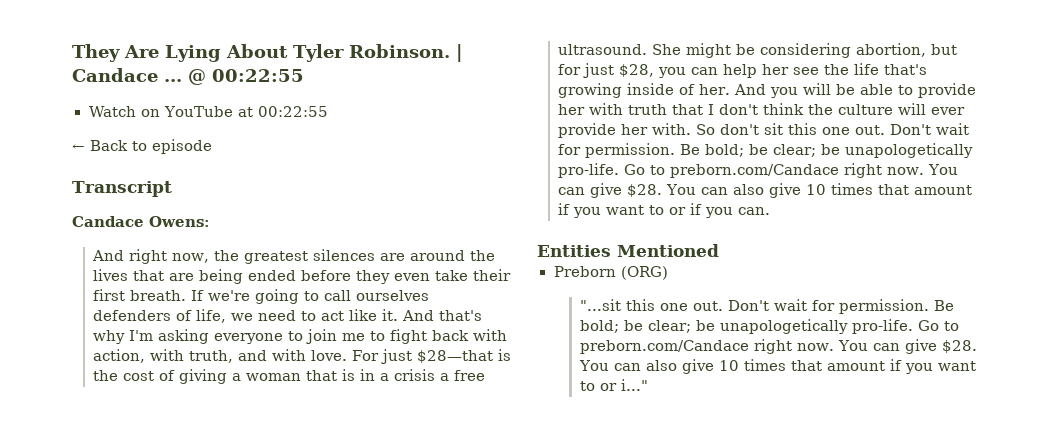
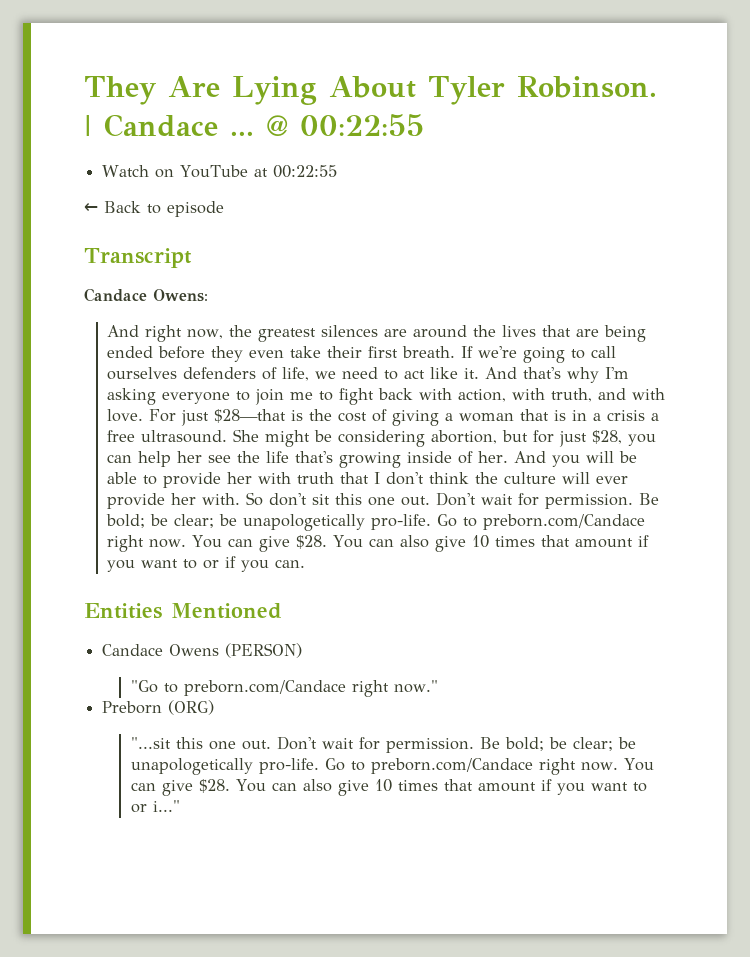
+ Candace Owens (PERSON)
+ "Go to preborn.com/Candace right now."

